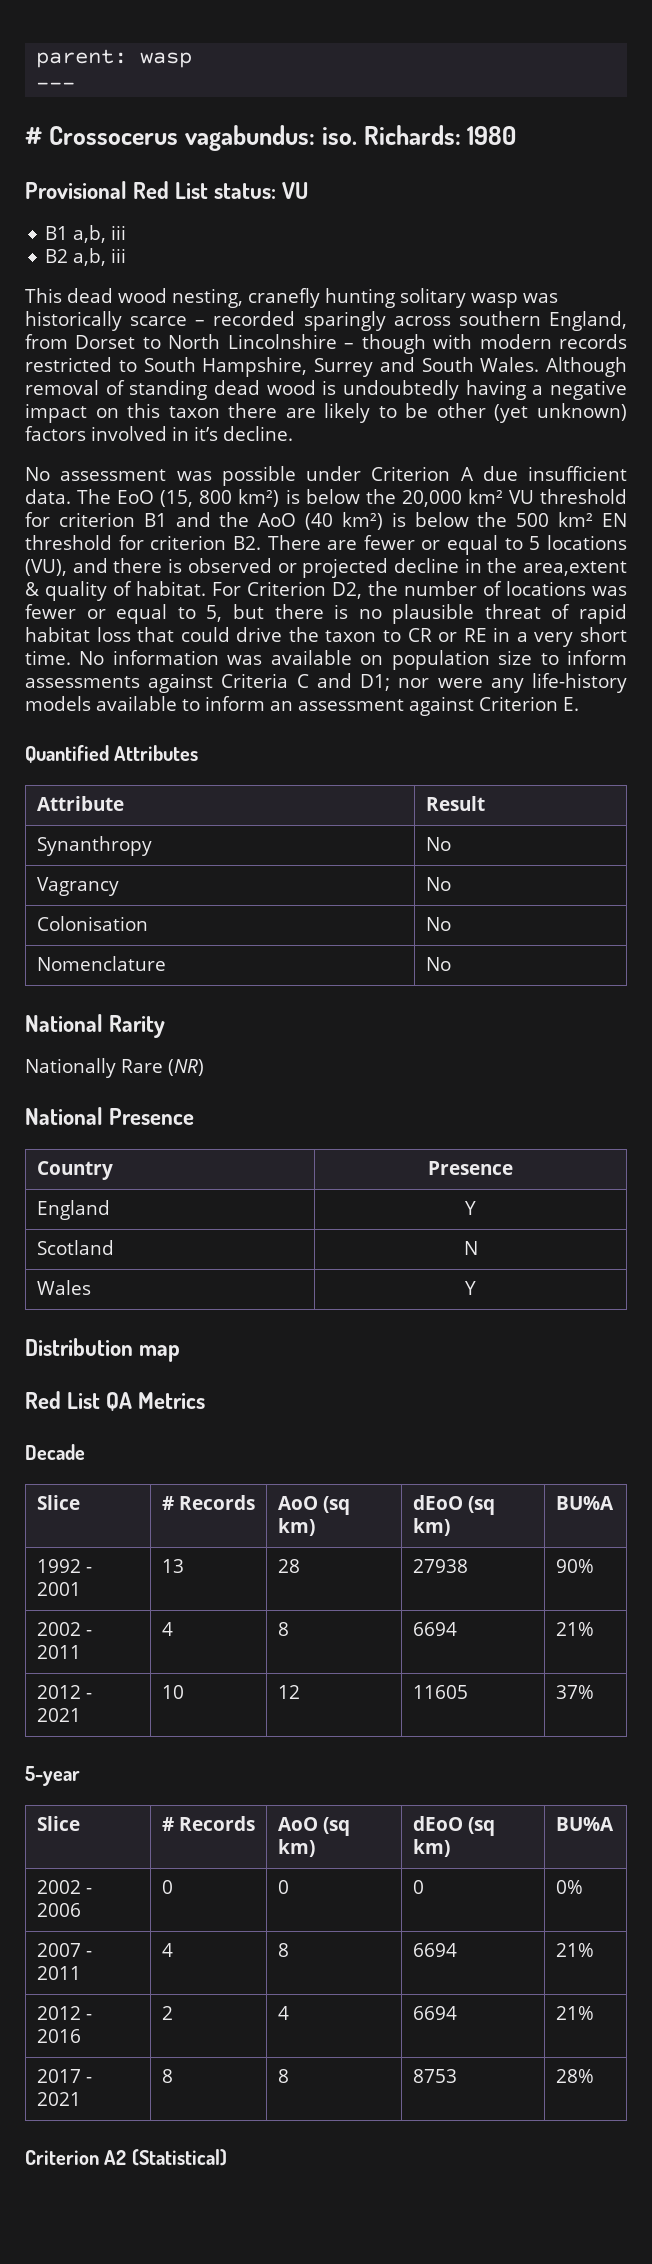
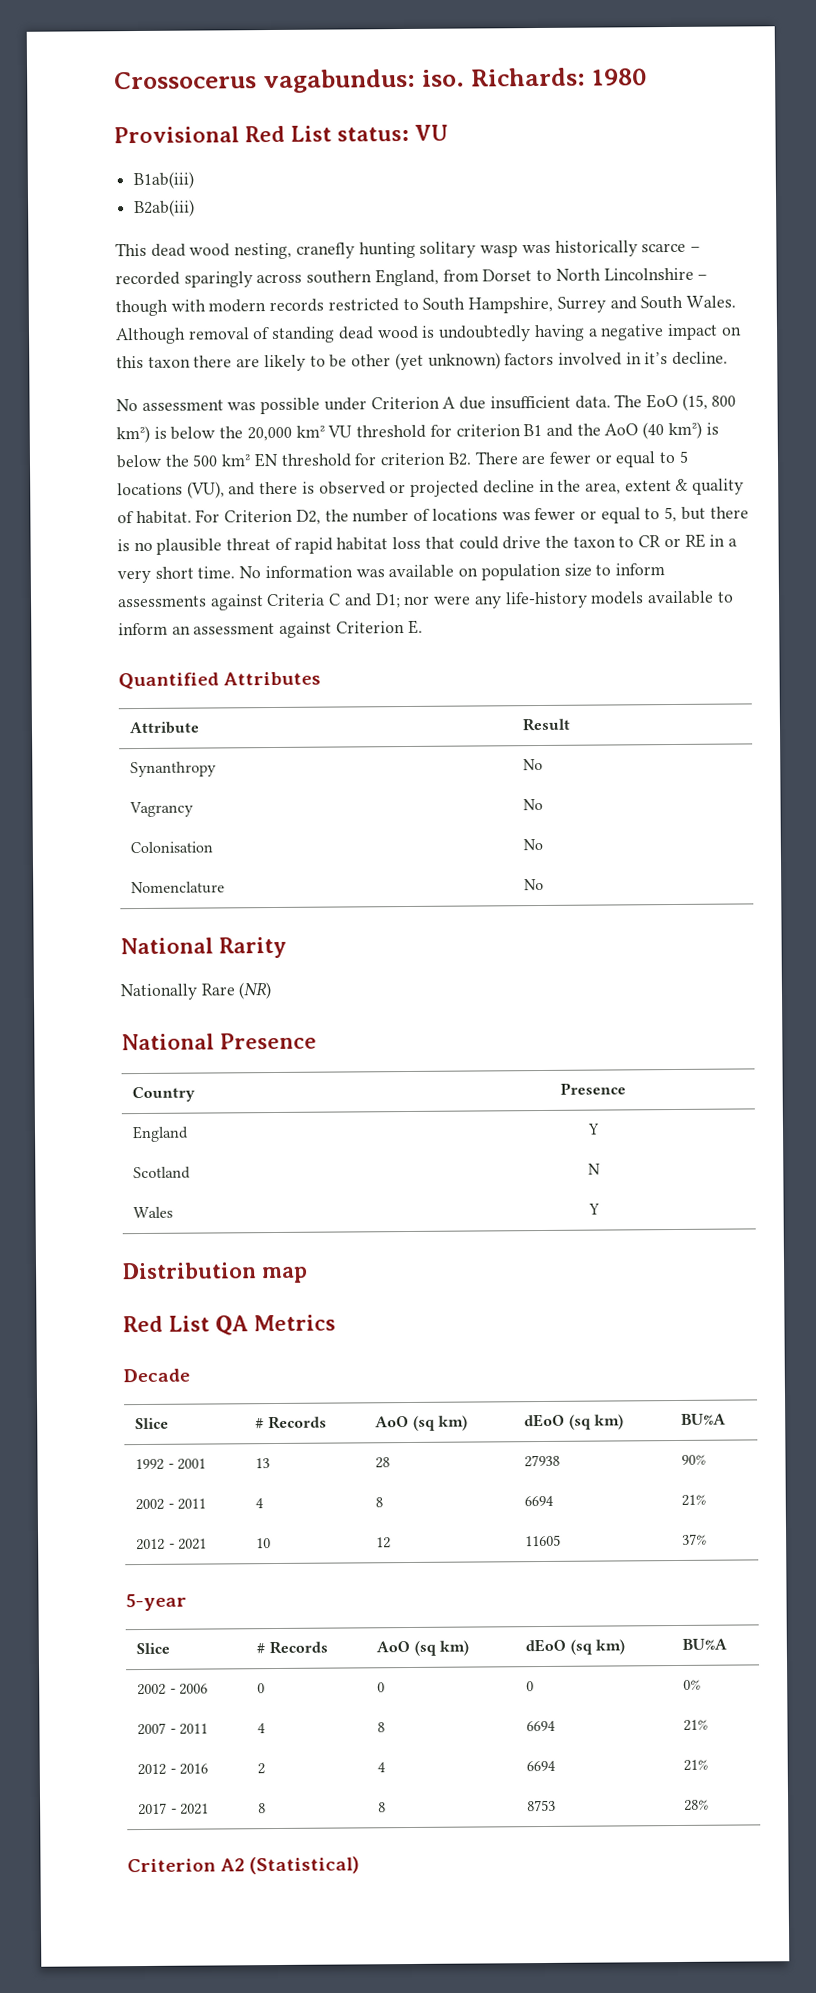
- parent: wasp
- ---
- # Crossocerus vagabundus: iso.
+ Crossocerus vagabundus: iso.
- B1 a,b, iii
- B2 a,b, iii
+ B1ab(iii)
+ B2ab(iii)
- The EoO (15, 800 km²) is below the 20,000 km² VU threshold for criterion B1 and the AoO (40 km²) is below the 500 km² EN threshold for criterion B2. There are fewer or equal to 5 locations (VU), and there is observed or projected decline in the area,extent & quality of habitat.
+ The EoO (15, 800 km²) is below the 20,000 km² VU threshold for criterion B1 and the AoO (40 km²) is below the 500 km² EN threshold for criterion B2. There are fewer or equal to 5 locations (VU), and there is observed or projected decline in the area, extent & quality of habitat.

